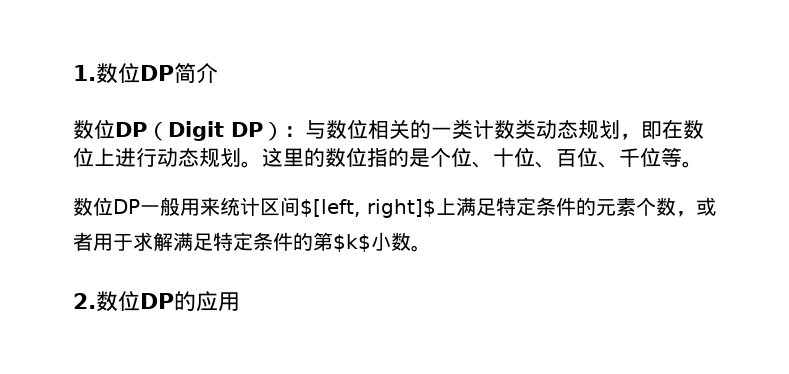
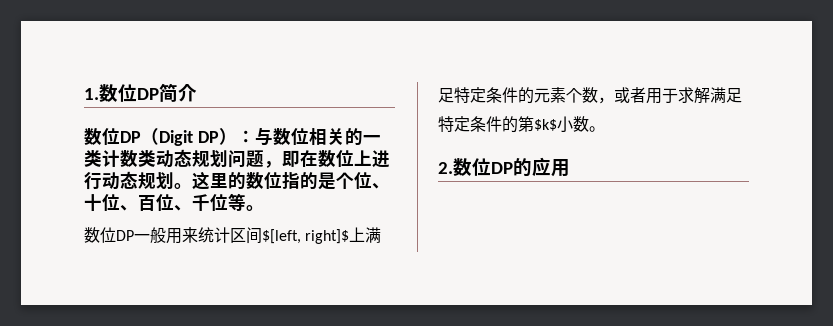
- 数位DP（Digit DP）：与数位相关的一类计数类动态规划，即在数位上进行动态规划。
+ 数位DP（Digit DP）：与数位相关的一类计数类动态规划问题，即在数位上进行动态规划。

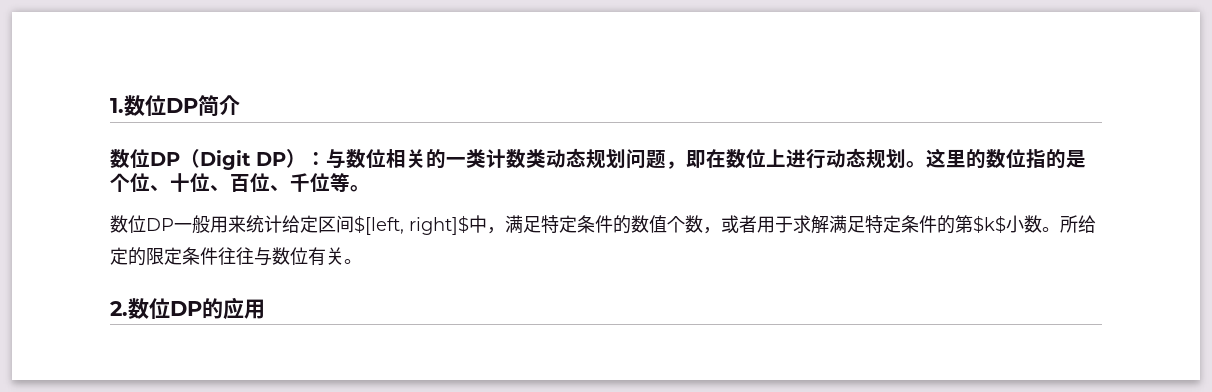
- 数位DP一般用来统计区间$[left, right]$上满足特定条件的元素个数，或者用于求解满足特定条件的第$k$小数。
+ 数位DP一般用来统计给定区间$[left, right]$中，满足特定条件的数值个数，或者用于求解满足特定条件的第$k$小数。所给定的限定条件往往与数位有关。

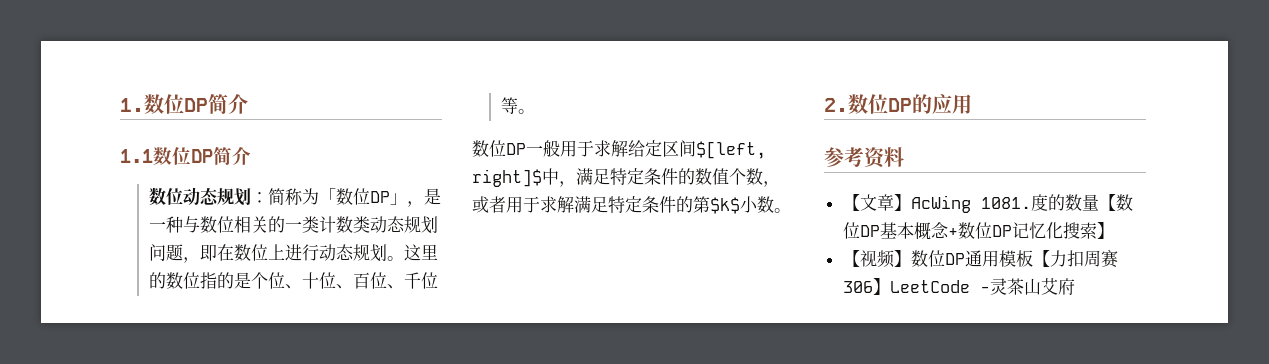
- 数位DP（Digit DP）：与数位相关的一类计数类动态规划问题，即在数位上进行动态规划。
+ 1.1数位DP简介
+ 数位动态规划：简称为「数位DP」，是一种与数位相关的一类计数类动态规划问题，即在数位上进行动态规划。
- 数位DP一般用来统计给定区间$[left, right]$中，满足特定条件的数值个数，或者用于求解满足特定条件的第$k$小数。所给定的限定条件往往与数位有关。
+ 数位DP一般用于求解给定区间$[left, right]$中，满足特定条件的数值个数，或者用于求解满足特定条件的第$k$小数。
+ 参考资料
+ 【文章】AcWing 1081.度的数量【数位DP基本概念+数位DP记忆化搜索】
+ 【视频】数位DP通用模板【力扣周赛306】LeetCode -灵茶山艾府

